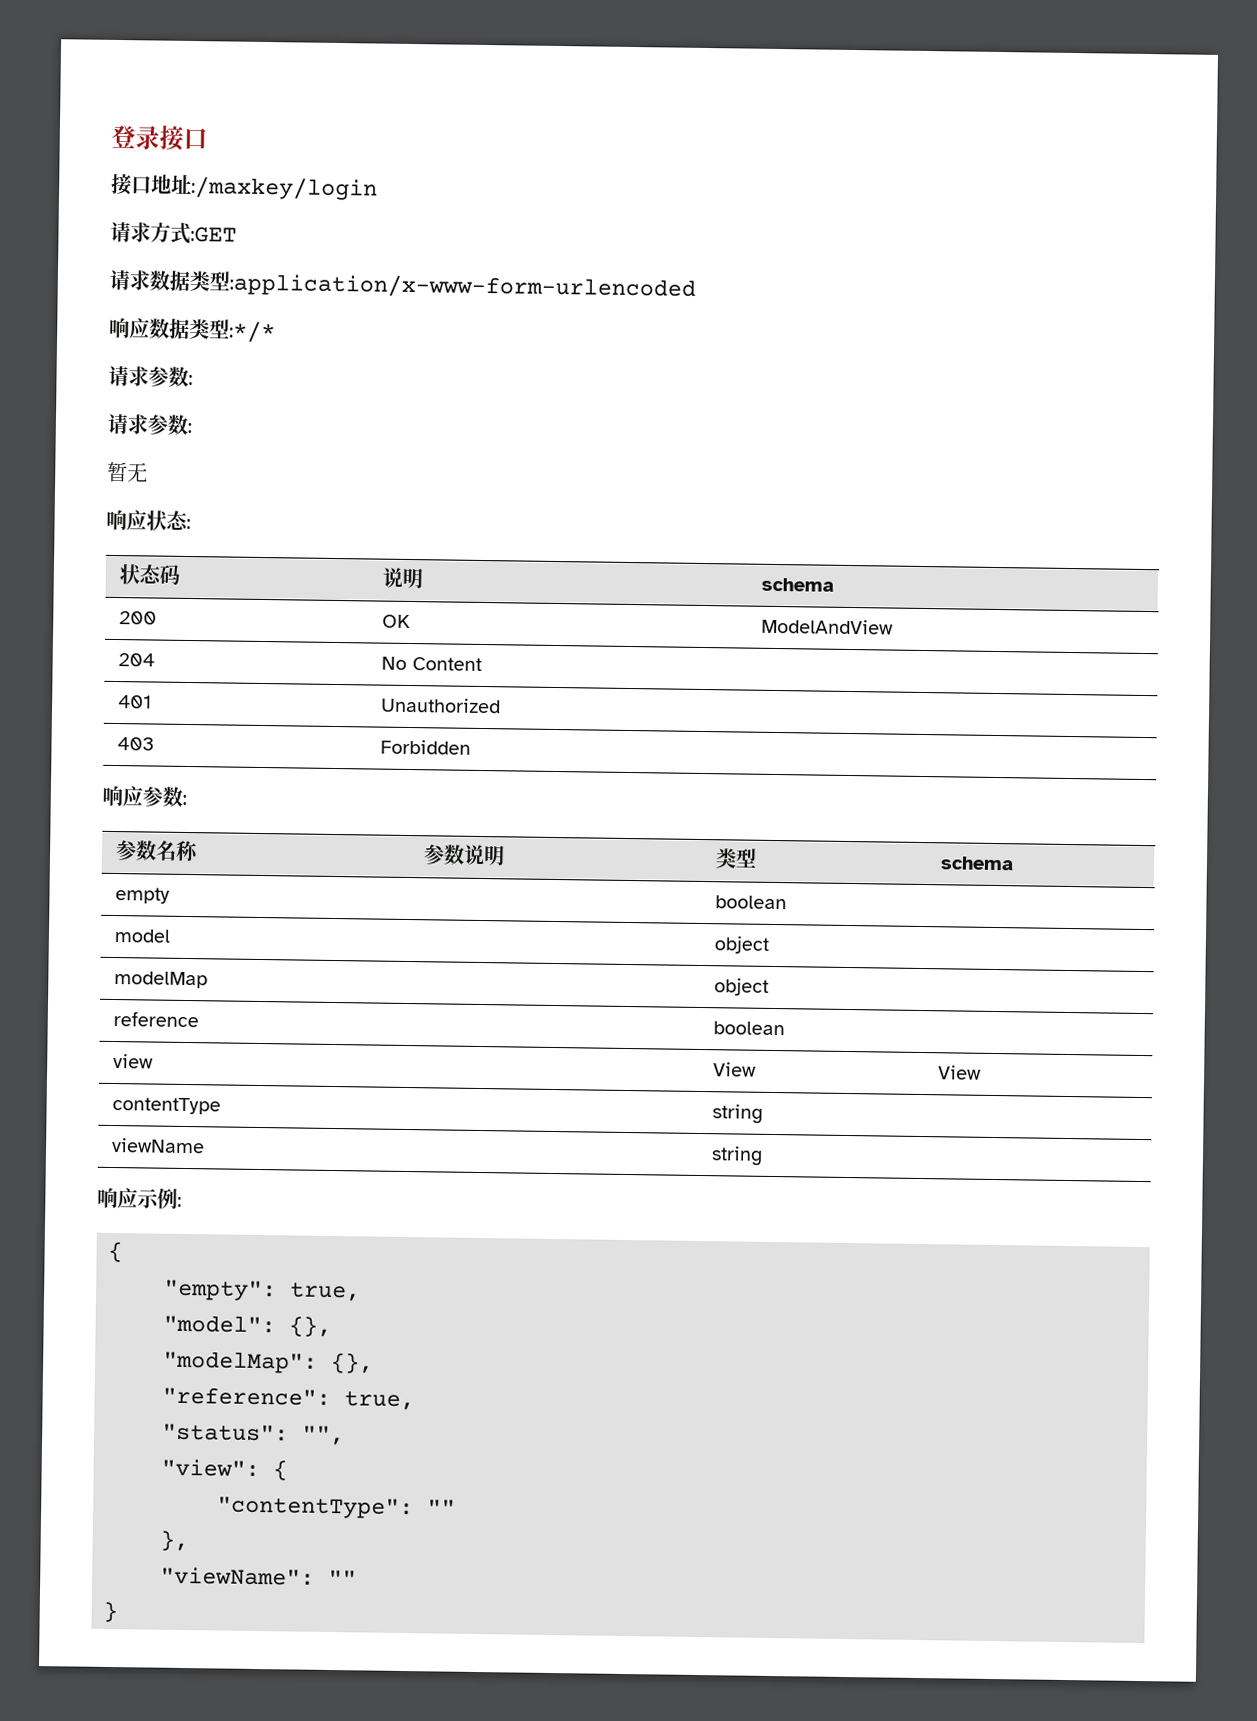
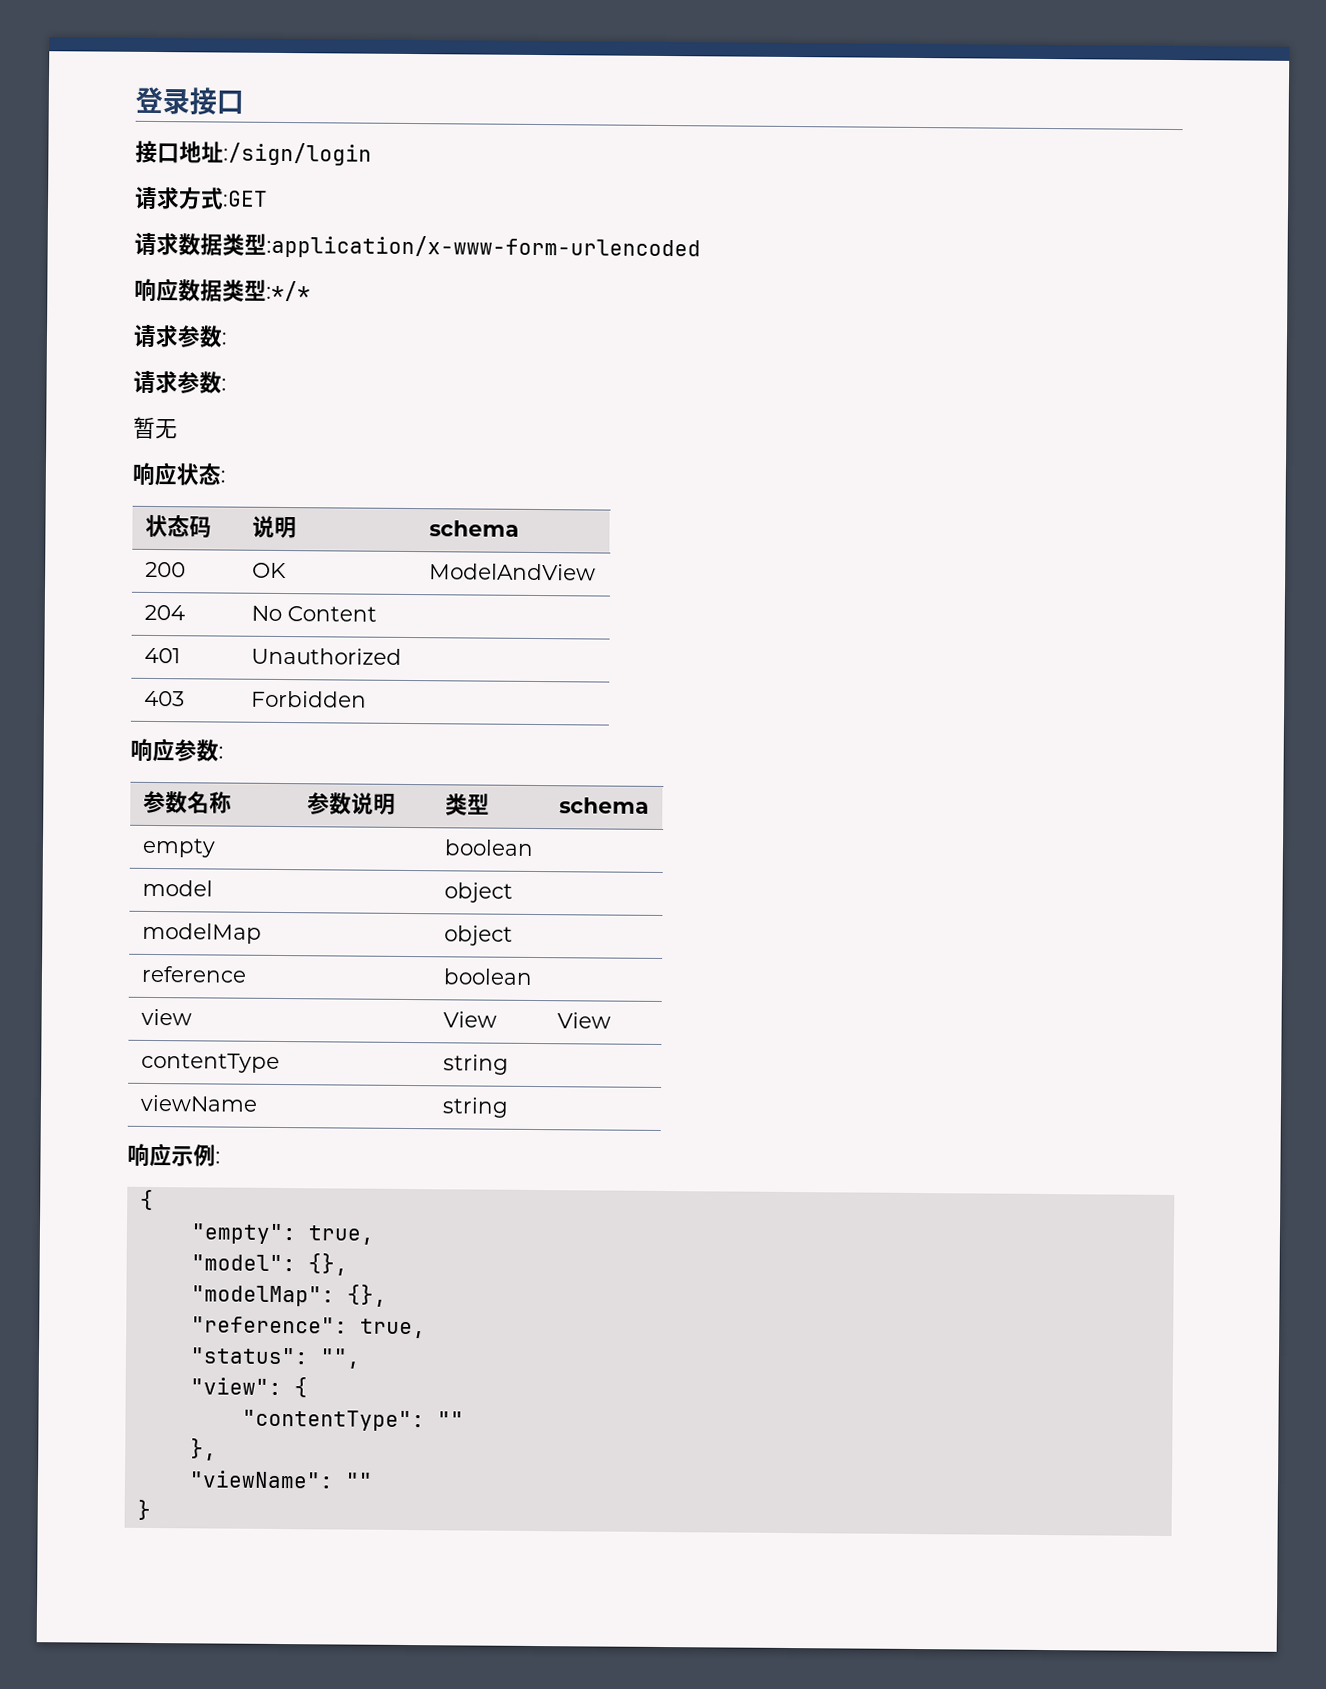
- 接口地址:/maxkey/login
+ 接口地址:/sign/login

